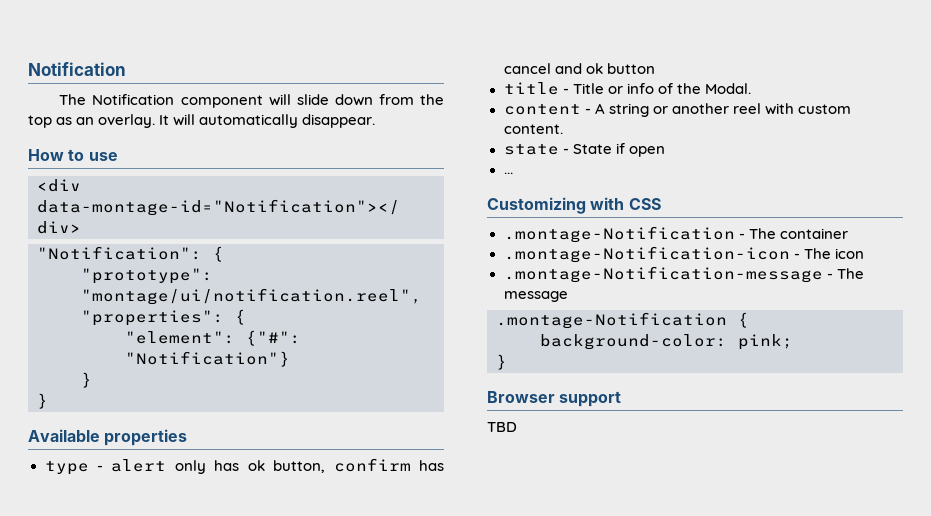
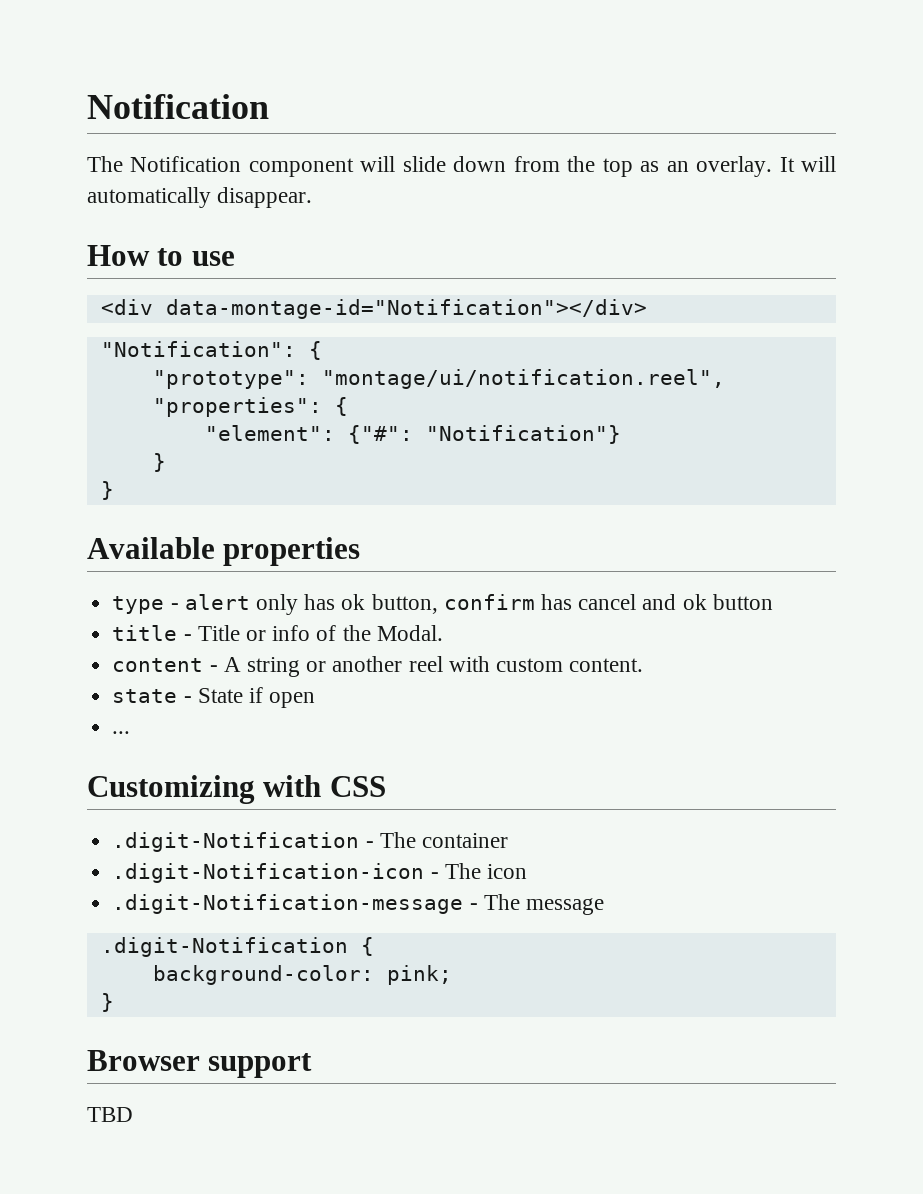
- .montage-Notification - The container
+ .digit-Notification - The container
- .montage-Notification-icon - The icon
+ .digit-Notification-icon - The icon
- .montage-Notification-message - The message
+ .digit-Notification-message - The message
- .montage-Notification {
+ .digit-Notification {

